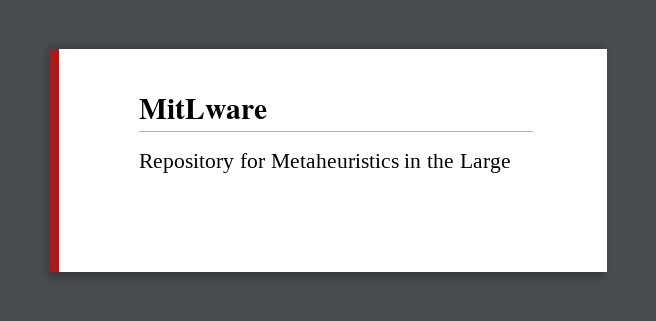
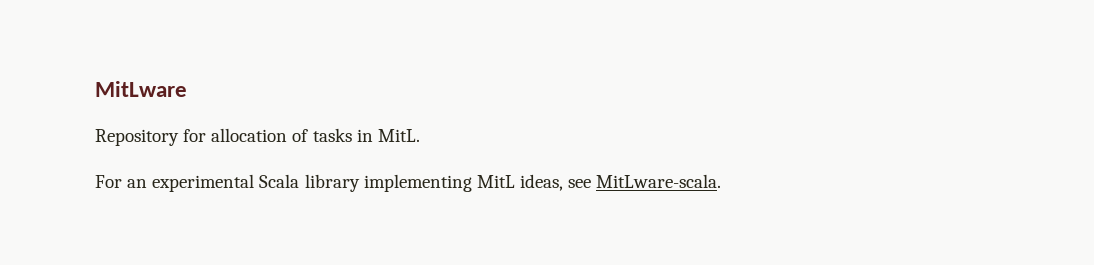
- Repository for Metaheuristics in the Large
+ Repository for allocation of tasks in MitL.
+ For an experimental Scala library implementing MitL ideas, see MitLware-scala.

